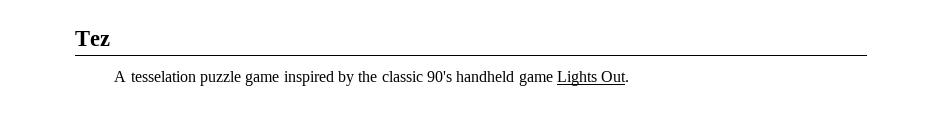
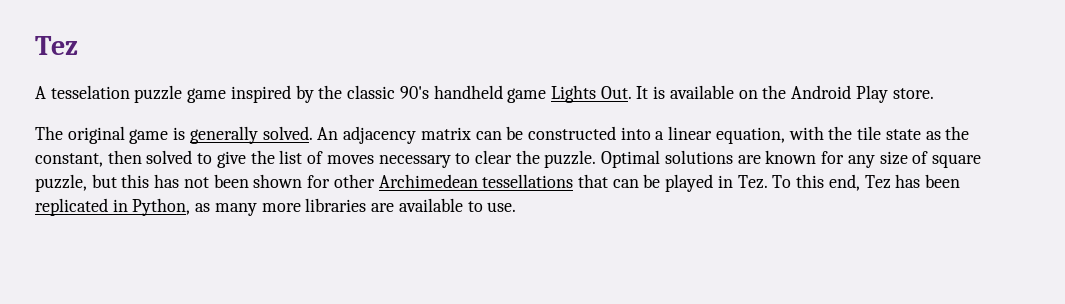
- A tesselation puzzle game inspired by the classic 90's handheld game Lights Out.
+ A tesselation puzzle game inspired by the classic 90's handheld game Lights Out. It is available on the Android Play store.
+ The original game is generally solved. An adjacency matrix can be constructed into a linear equation, with the tile state as the constant, then solved to give the list of moves necessary to clear the puzzle. Optimal solutions are known for any size of square puzzle, but this has not been shown for other Archimedean tessellations that can be played in Tez. To this end, Tez has been replicated in Python, as many more libraries are available to use.

